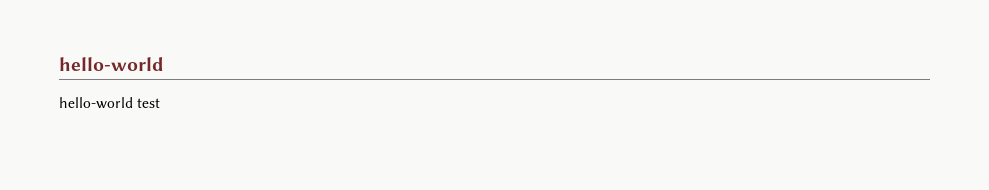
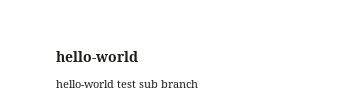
- hello-world test
+ hello-world test sub branch

